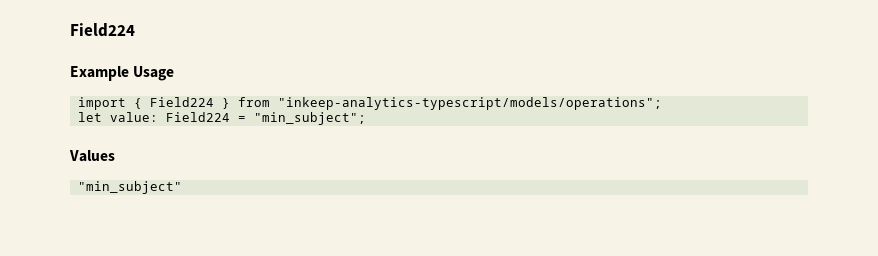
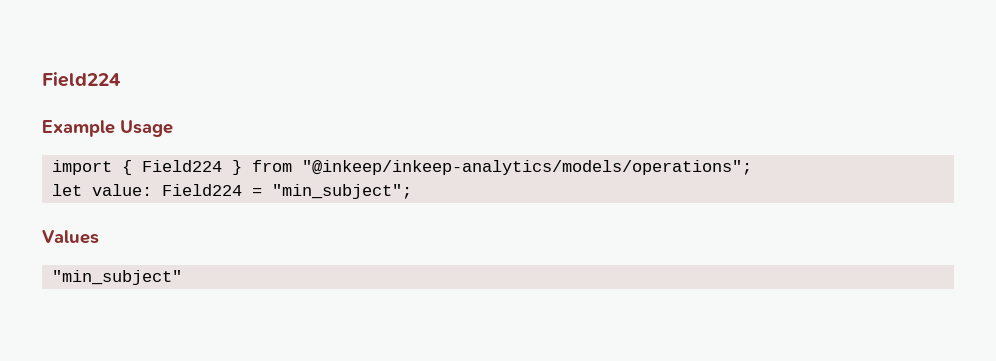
- import { Field224 } from "inkeep-analytics-typescript/models/operations";
+ import { Field224 } from "@inkeep/inkeep-analytics/models/operations";

